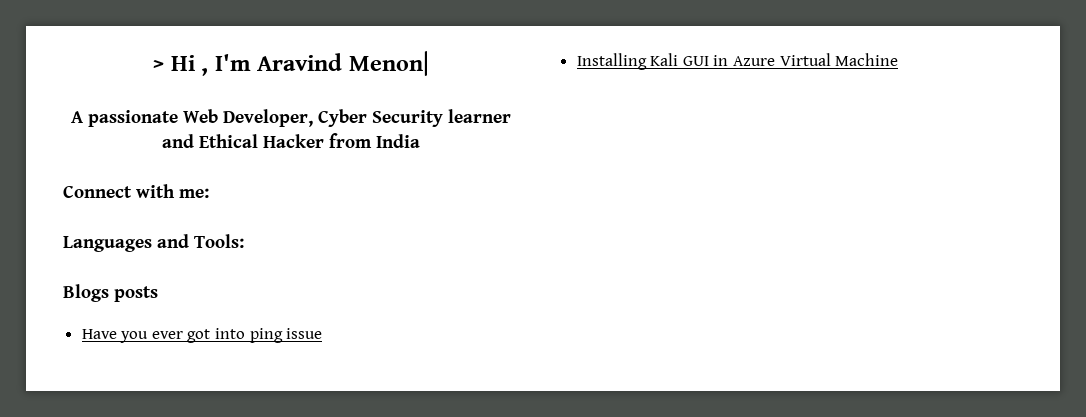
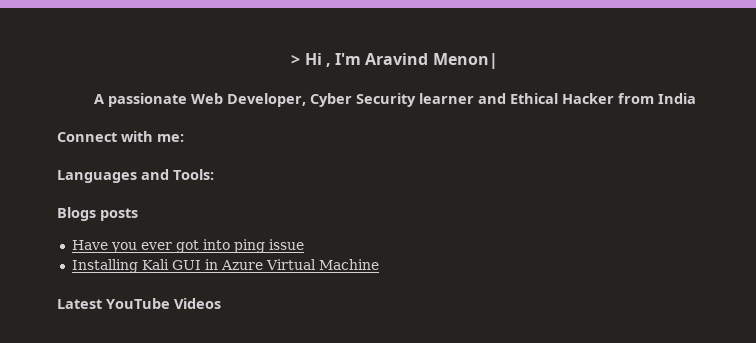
+ Latest YouTube Videos

